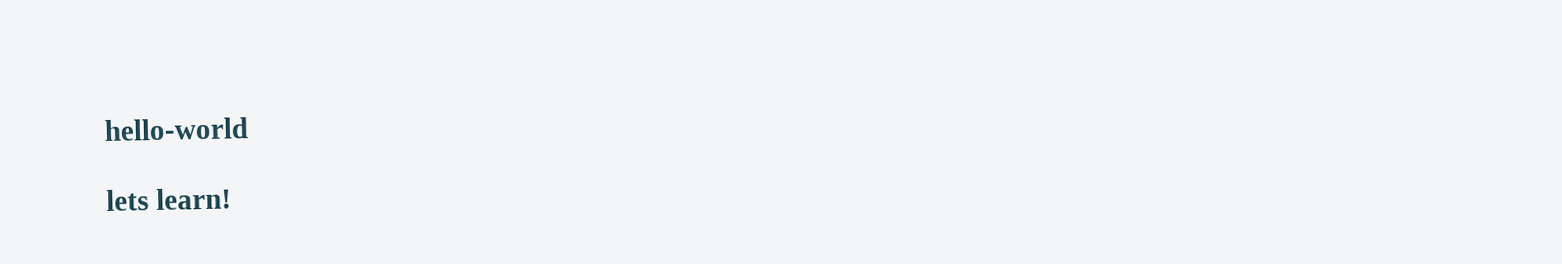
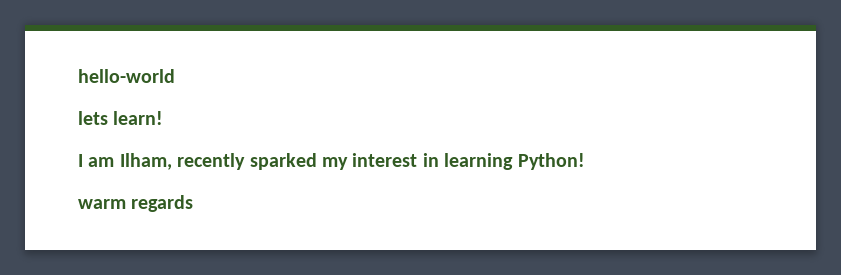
+ I am Ilham, recently sparked my interest in learning Python!
+ warm regards

